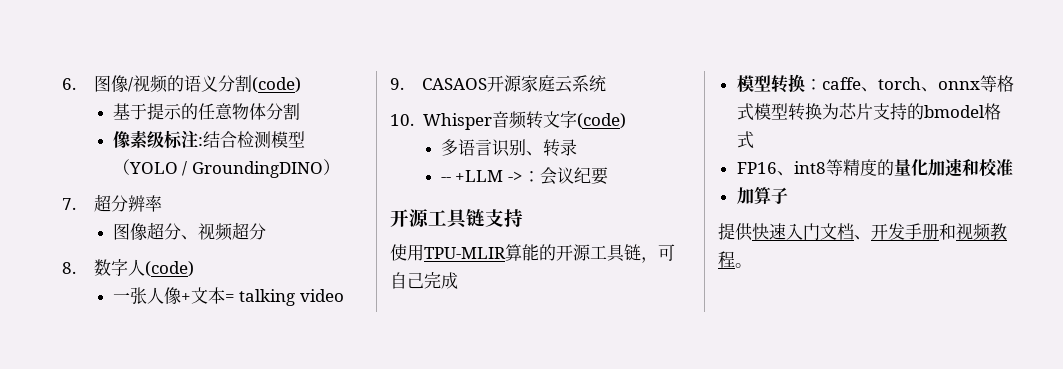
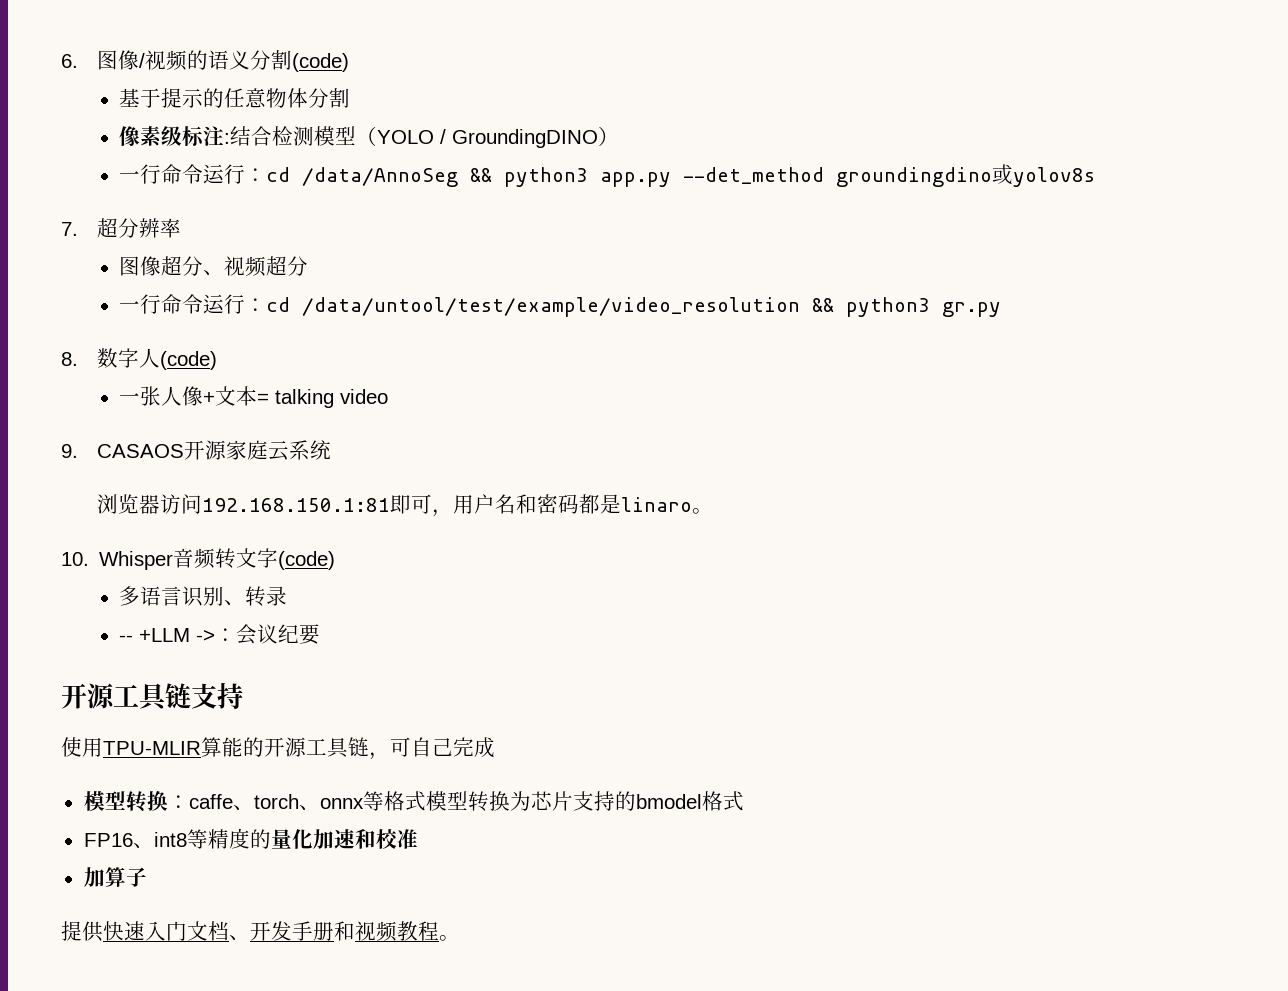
+ 一行命令运行：cd /data/AnnoSeg && python3 app.py --det_method groundingdino或yolov8s
+ 一行命令运行：cd /data/untool/test/example/video_resolution && python3 gr.py
+ 浏览器访问192.168.150.1:81即可，用户名和密码都是linaro。

